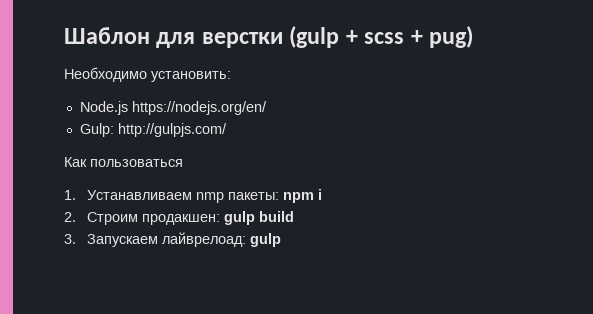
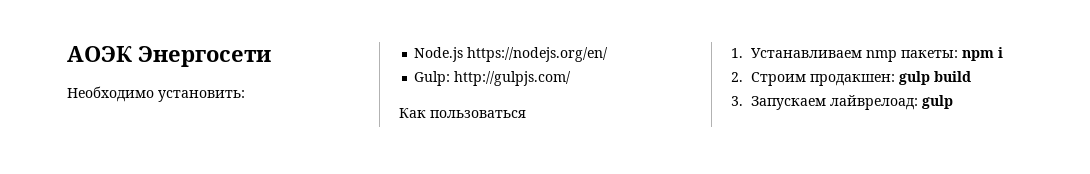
- Шаблон для верстки (gulp + scss + pug)
+ АОЭК Энергосети

